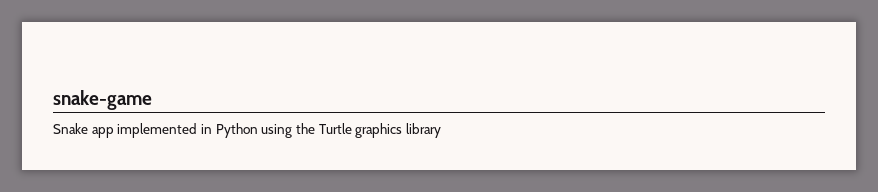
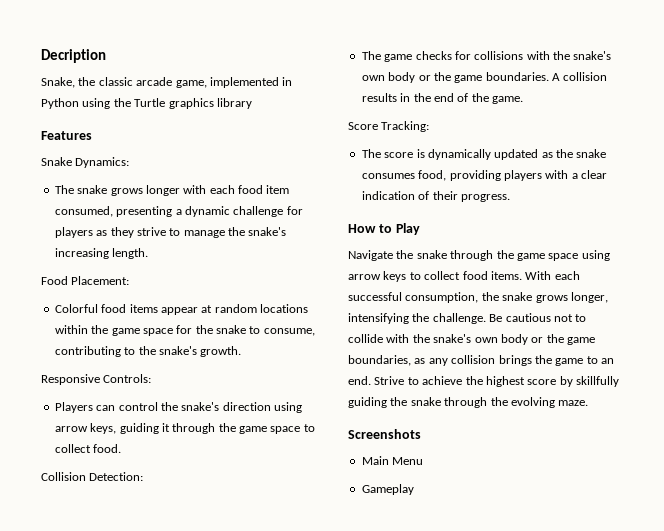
- snake-game
- Snake app implemented in Python using the Turtle graphics library
+ Decription
+ Snake, the classic arcade game, implemented in Python using the Turtle graphics library
+ Features
+ Snake Dynamics:
+ The snake grows longer with each food item consumed, presenting a dynamic challenge for players as they strive to manage the snake's increasing length.
+ Food Placement:
+ Colorful food items appear at random locations within the game space for the snake to consume, contributing to the snake's growth.
+ Responsive Controls:
+ Players can control the snake's direction using arrow keys, guiding it through the game space to collect food.
+ Collision Detection:
+ The game checks for collisions with the snake's own body or the game boundaries. A collision results in the end of the game.
+ Score Tracking:
+ The score is dynamically updated as the snake consumes food, providing players with a clear indication of their progress.
+ How to Play
+ Navigate the snake through the game space using arrow keys to collect food items. With each successful consumption, the snake grows longer, intensifying the challenge. Be cautious not to collide with the snake's own body or the game boundaries, as any collision brings the game to an end. Strive to achieve the highest score by skillfully guiding the snake through the evolving maze.
+ Screenshots
+ Main Menu
+ Gameplay

